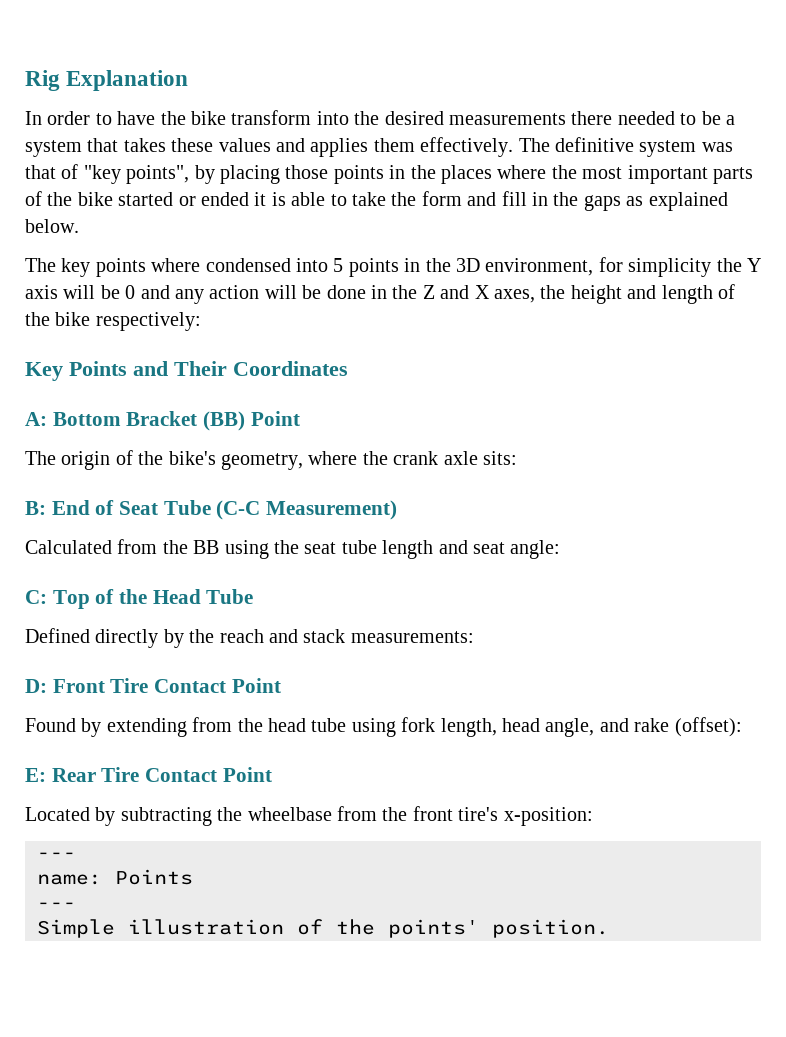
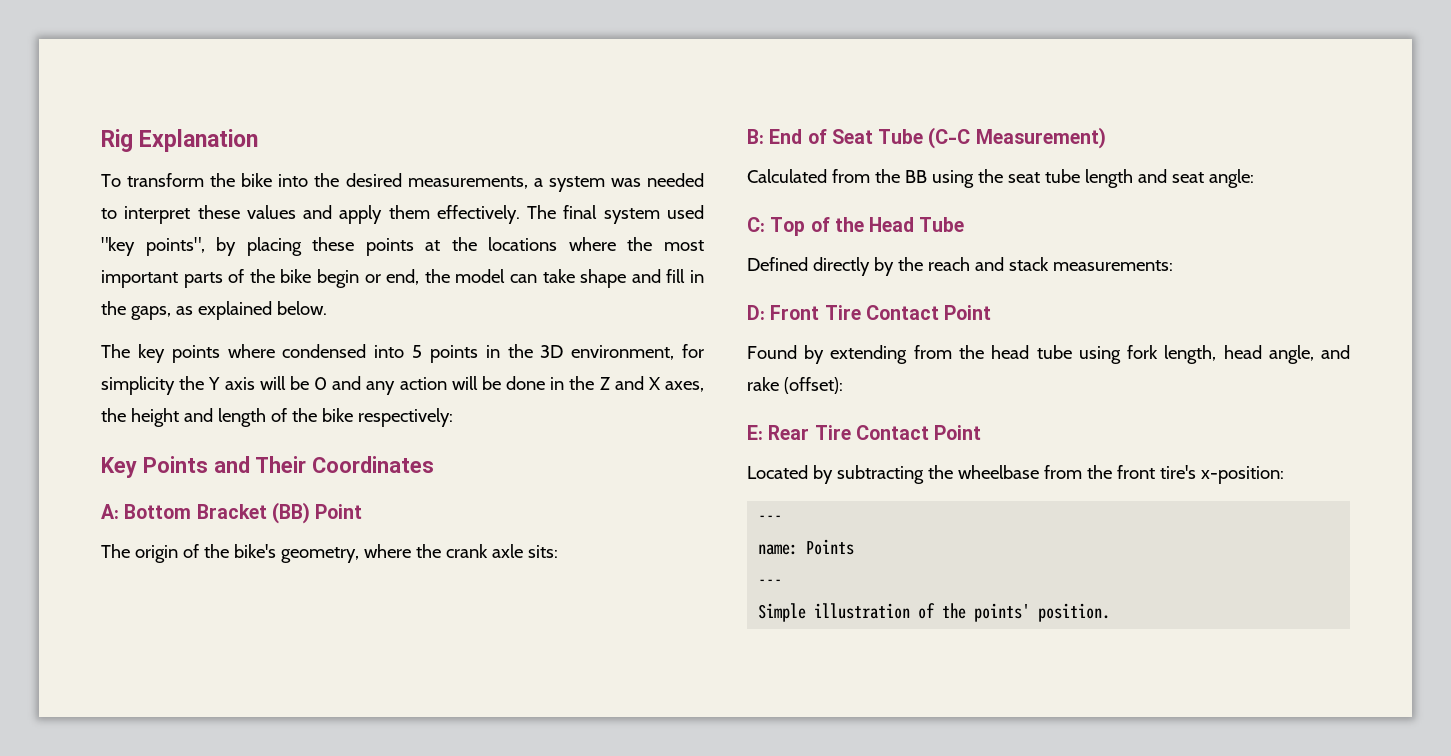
- In order to have the bike transform into the desired measurements there needed to be a system that takes these values and applies them effectively.
+ To transform the bike into the desired measurements, a system was needed to interpret these values and apply them effectively.
- The definitive system was that of "key points", by placing those points in the places where the most important parts of the bike started or ended it is able to take the form and fill in the gaps as explained below.
+ The final system used "key points", by placing these points at the locations where the most important parts of the bike begin or end, the model can take shape and fill in the gaps, as explained below.

